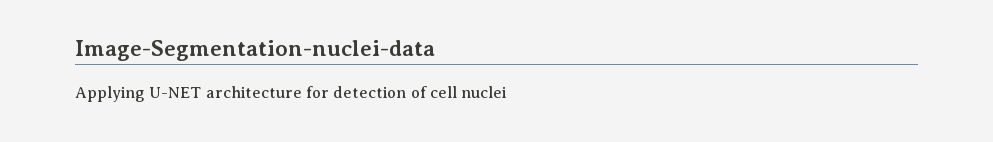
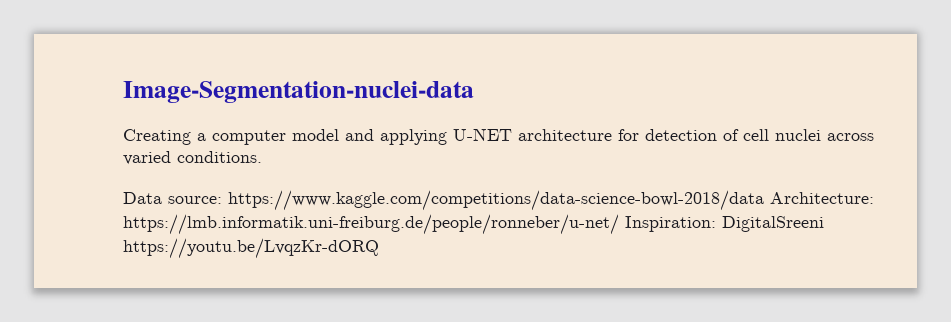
- Applying U-NET architecture for detection of cell nuclei
+ Creating a computer model and applying U-NET architecture for detection of cell nuclei across varied conditions.
+ Data source: https://www.kaggle.com/competitions/data-science-bowl-2018/data Architecture: https://lmb.informatik.uni-freiburg.de/people/ronneber/u-net/ Inspiration: DigitalSreeni https://youtu.be/LvqzKr-dORQ

